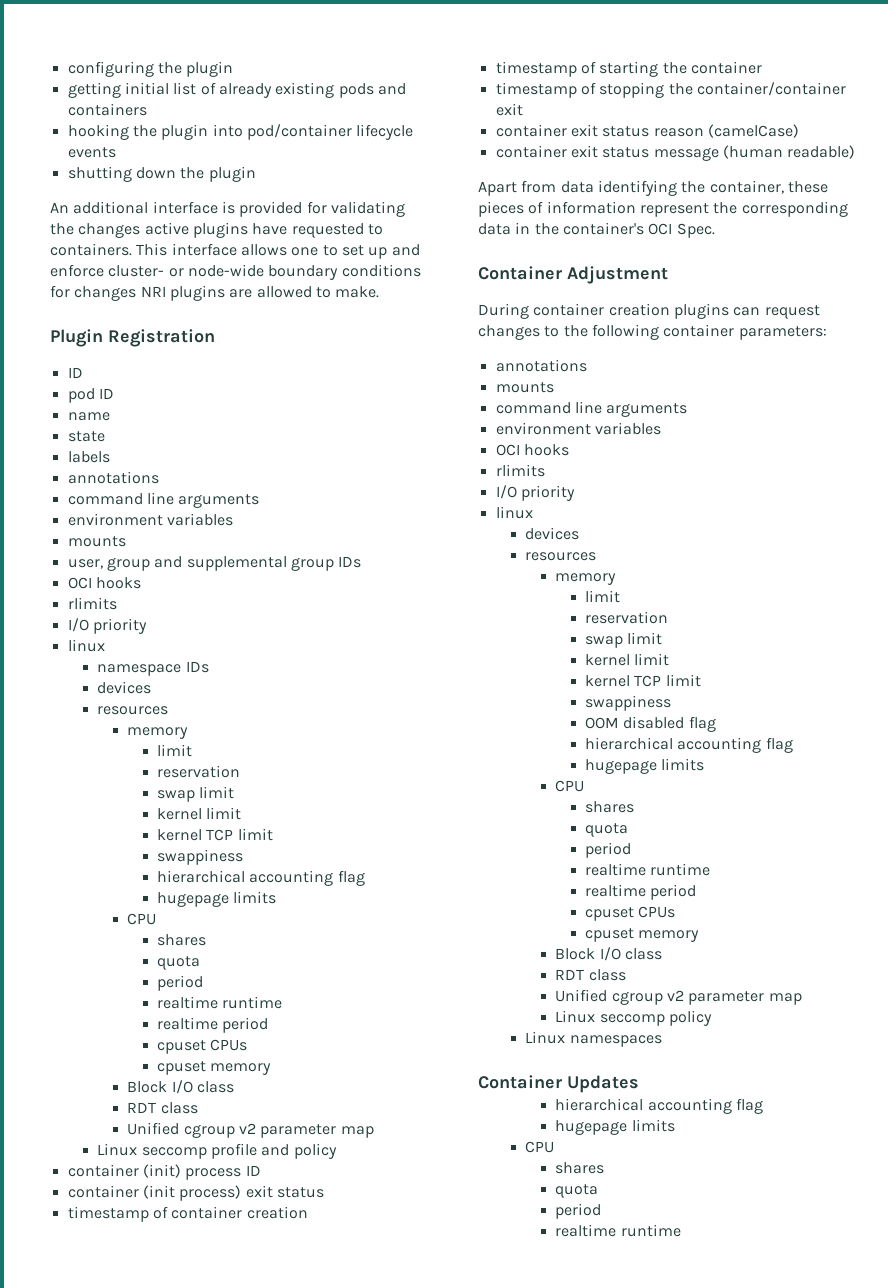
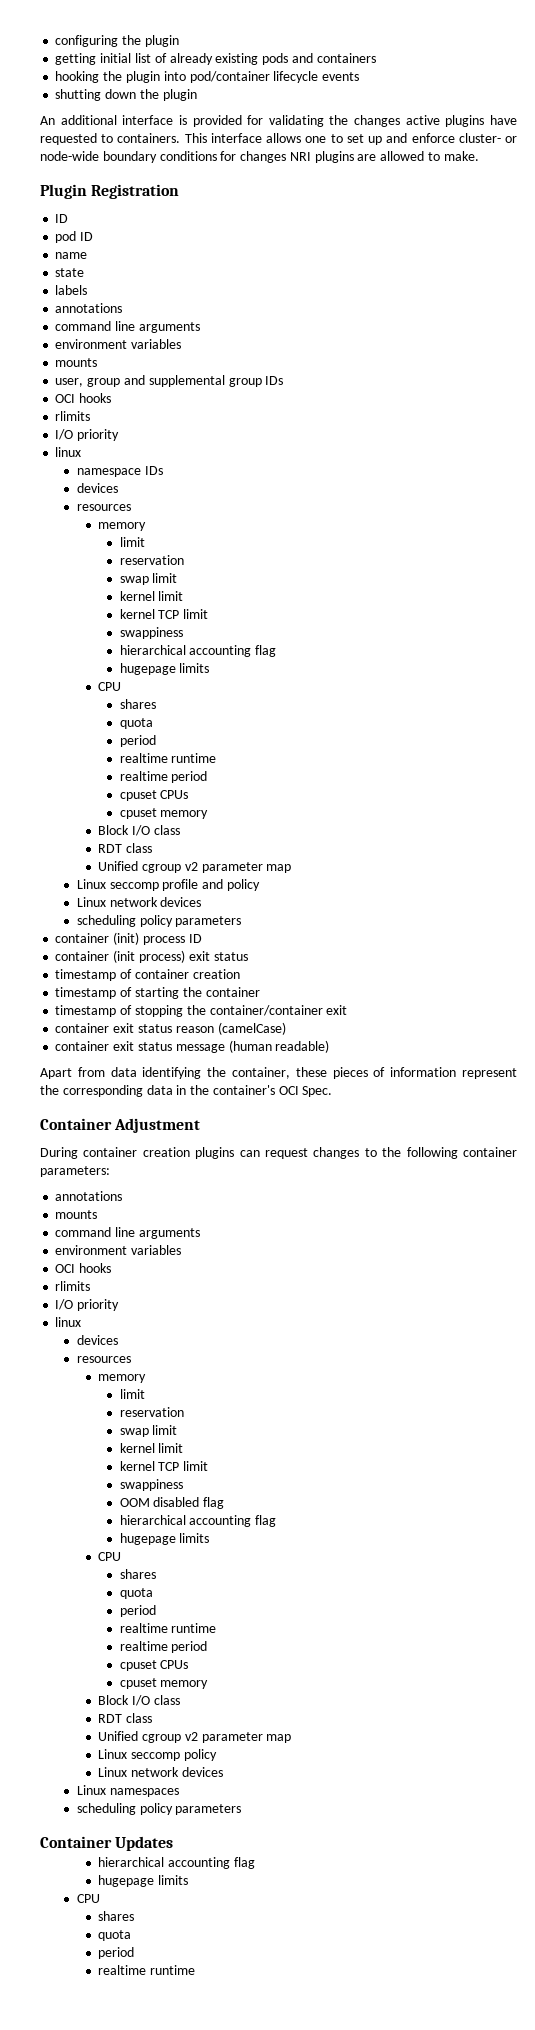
  Linux seccomp profile and policy
+ Linux network devices
+ scheduling policy parameters
  Linux seccomp policy
+ Linux network devices
  Linux namespaces
+ scheduling policy parameters

